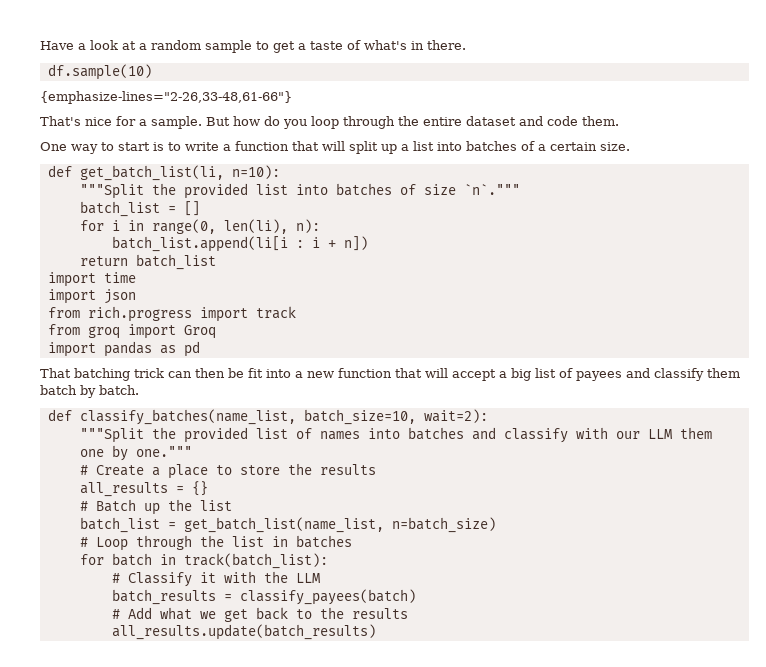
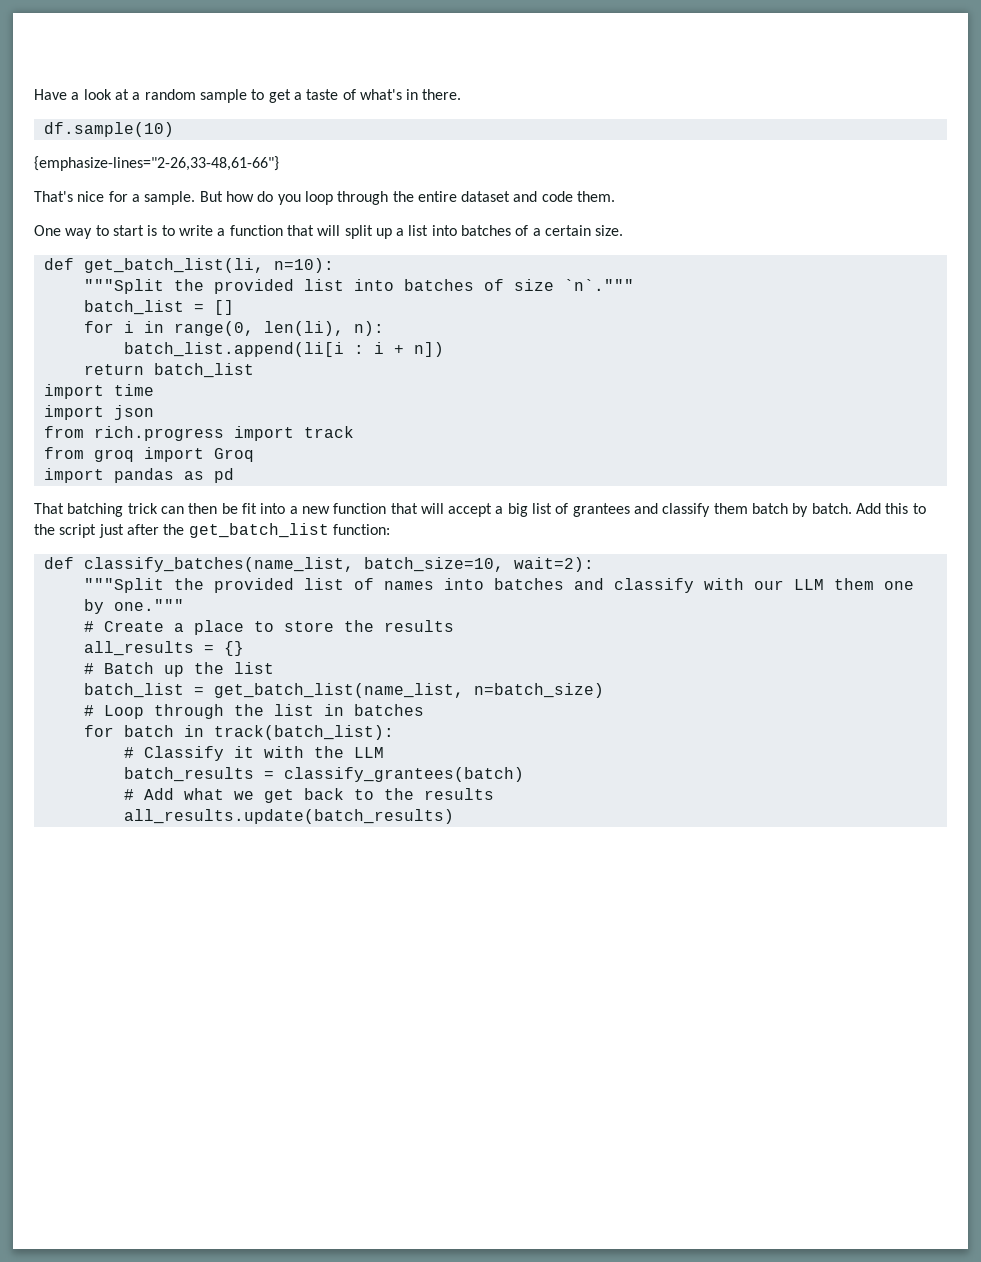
- That batching trick can then be fit into a new function that will accept a big list of payees and classify them batch by batch.
+ That batching trick can then be fit into a new function that will accept a big list of grantees and classify them batch by batch. Add this to the script just after the get_batch_list function:
- batch_results = classify_payees(batch)
+ batch_results = classify_grantees(batch)

